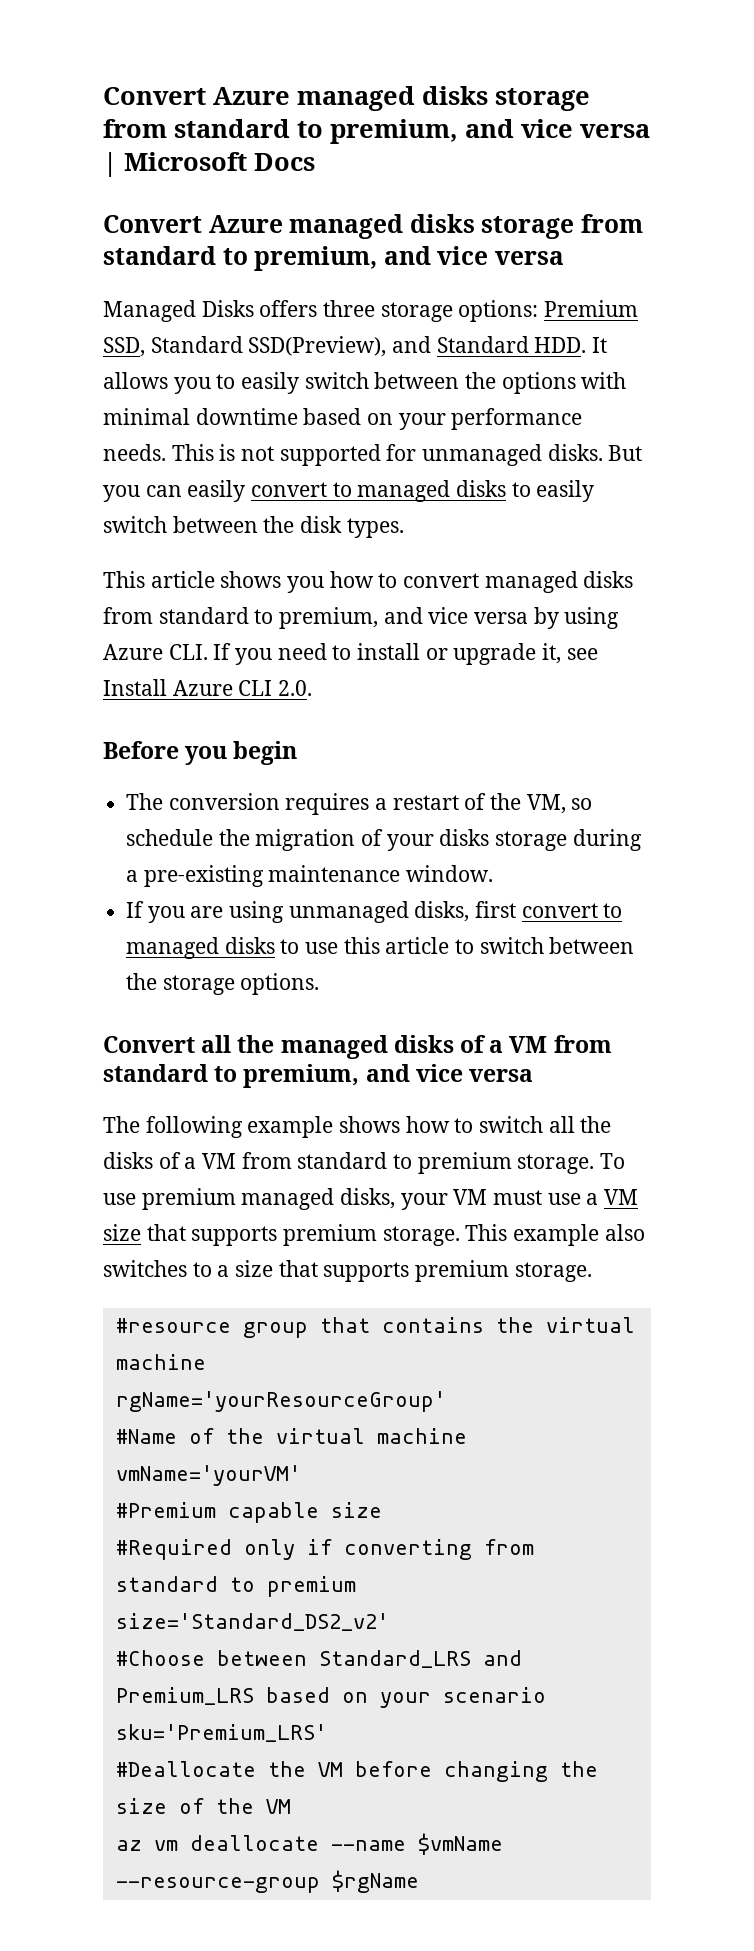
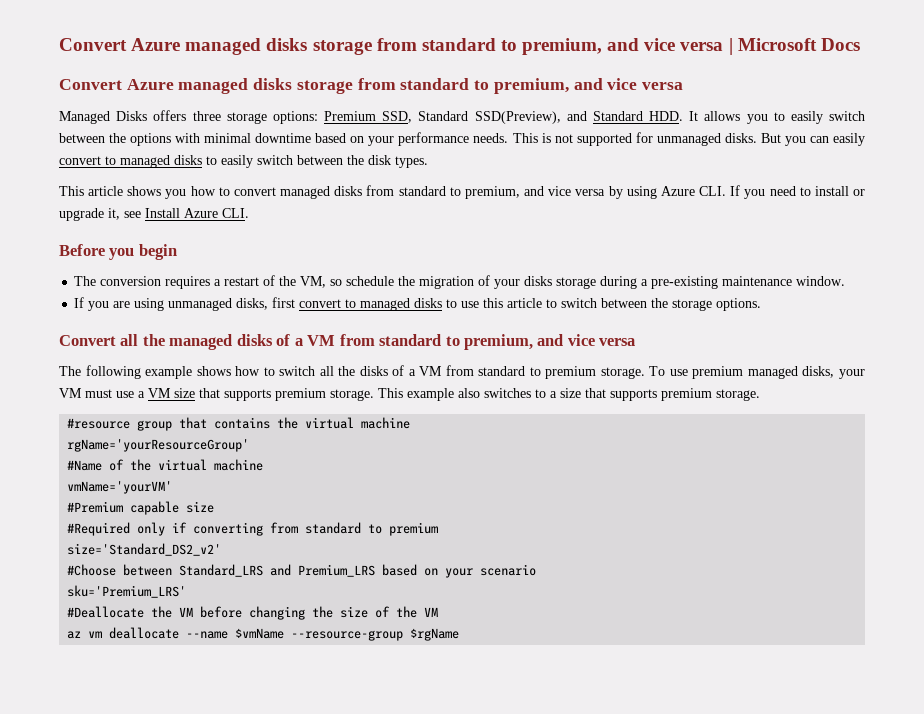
- This article shows you how to convert managed disks from standard to premium, and vice versa by using Azure CLI. If you need to install or upgrade it, see Install Azure CLI 2.0.
+ This article shows you how to convert managed disks from standard to premium, and vice versa by using Azure CLI. If you need to install or upgrade it, see Install Azure CLI.

